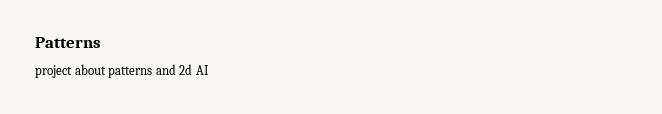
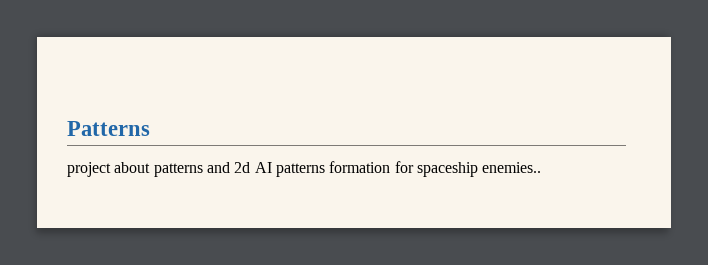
- project about patterns and 2d AI
+ project about patterns and 2d AI patterns formation for spaceship enemies..

